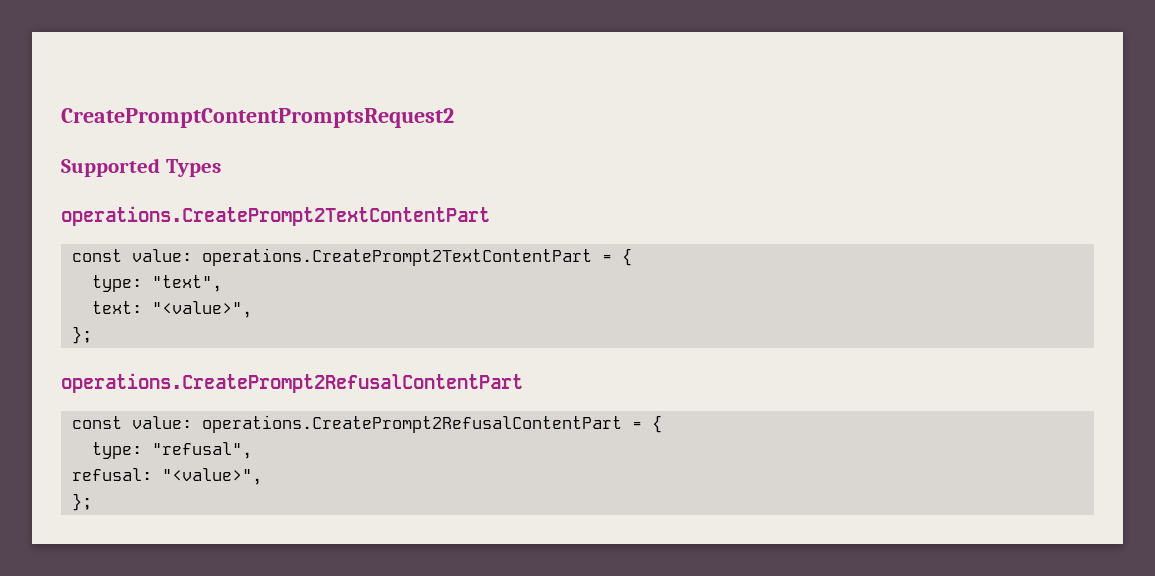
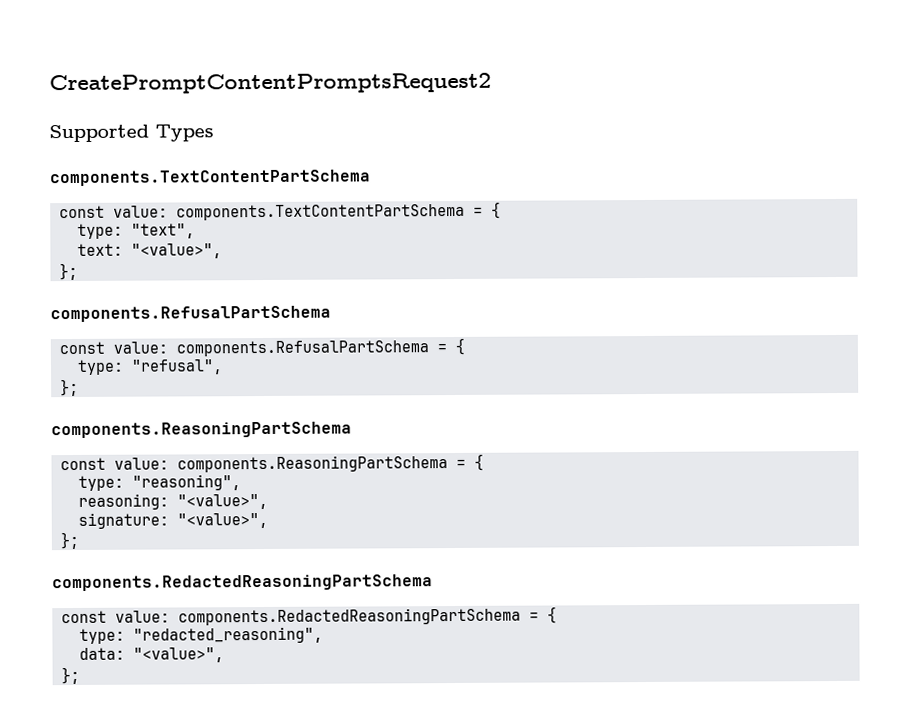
  Supported Types
- operations.CreatePrompt2TextContentPart
- const value: operations.CreatePrompt2TextContentPart = {
+ components.TextContentPartSchema
+ const value: components.TextContentPartSchema = {
  text: "<value>",
  };
- operations.CreatePrompt2RefusalContentPart
- const value: operations.CreatePrompt2RefusalContentPart = {
+ components.RefusalPartSchema
+ const value: components.RefusalPartSchema = {
  type: "refusal",
- refusal: "<value>",
+ };
+ components.ReasoningPartSchema
+ const value: components.ReasoningPartSchema = {
+ type: "reasoning",
+ reasoning: "<value>",
+ signature: "<value>",
+ };
+ components.RedactedReasoningPartSchema
+ const value: components.RedactedReasoningPartSchema = {
+ type: "redacted_reasoning",
+ data: "<value>",

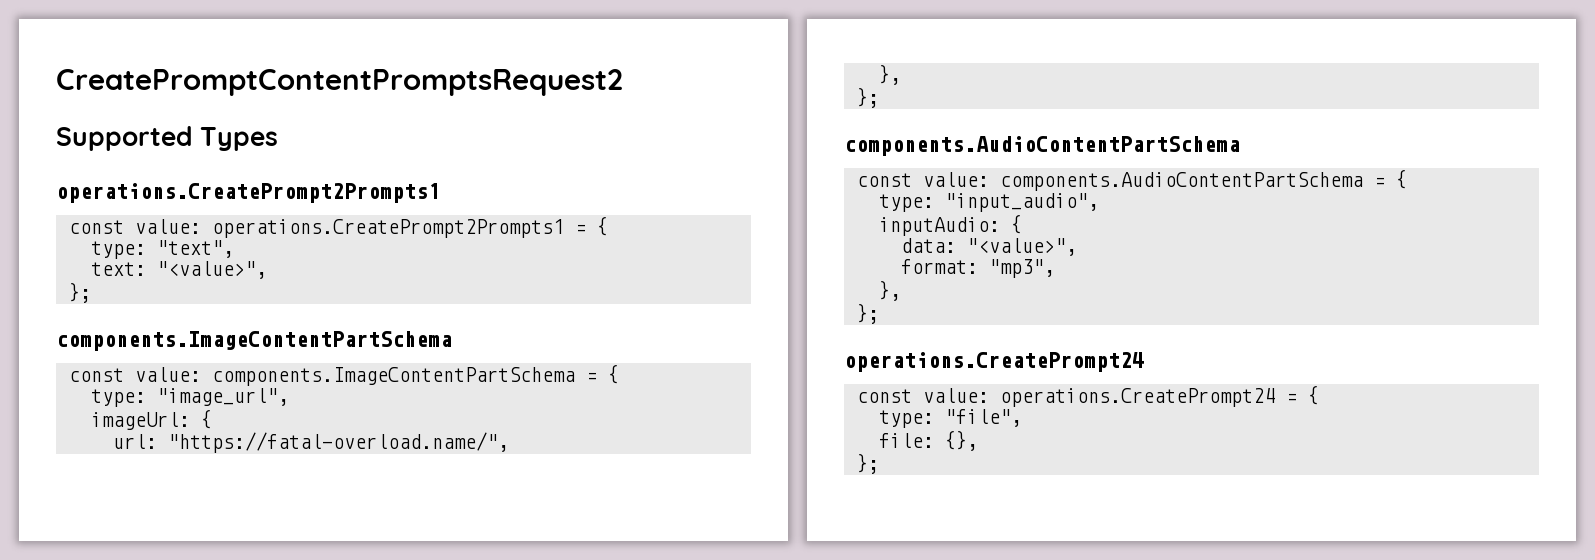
  Supported Types
- components.TextContentPartSchema
- const value: components.TextContentPartSchema = {
+ operations.CreatePrompt2Prompts1
+ const value: operations.CreatePrompt2Prompts1 = {
  text: "<value>",
  };
- components.RefusalPartSchema
- const value: components.RefusalPartSchema = {
- type: "refusal",
+ components.ImageContentPartSchema
+ const value: components.ImageContentPartSchema = {
+ type: "image_url",
+ imageUrl: {
+ url: "https://fatal-overload.name/",
+ },
  };
- components.ReasoningPartSchema
- const value: components.ReasoningPartSchema = {
- type: "reasoning",
- reasoning: "<value>",
- signature: "<value>",
+ components.AudioContentPartSchema
+ const value: components.AudioContentPartSchema = {
+ type: "input_audio",
+ inputAudio: {
+ data: "<value>",
+ format: "mp3",
+ },
  };
- components.RedactedReasoningPartSchema
- const value: components.RedactedReasoningPartSchema = {
- type: "redacted_reasoning",
- data: "<value>",
+ operations.CreatePrompt24
+ const value: operations.CreatePrompt24 = {
+ type: "file",
+ file: {},

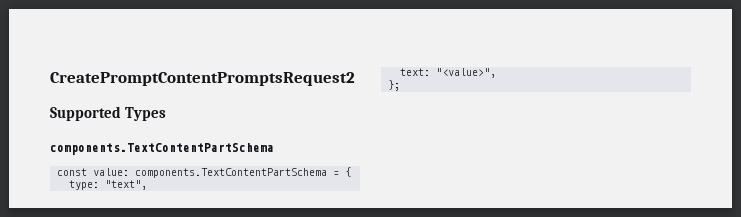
  Supported Types
- operations.CreatePrompt2Prompts1
- const value: operations.CreatePrompt2Prompts1 = {
+ components.TextContentPartSchema
+ const value: components.TextContentPartSchema = {
  text: "<value>",
- };
- components.ImageContentPartSchema
- const value: components.ImageContentPartSchema = {
- type: "image_url",
- imageUrl: {
- url: "https://fatal-overload.name/",
- },
- };
- components.AudioContentPartSchema
- const value: components.AudioContentPartSchema = {
- type: "input_audio",
- inputAudio: {
- data: "<value>",
- format: "mp3",
- },
- };
- operations.CreatePrompt24
- const value: operations.CreatePrompt24 = {
- type: "file",
- file: {},

